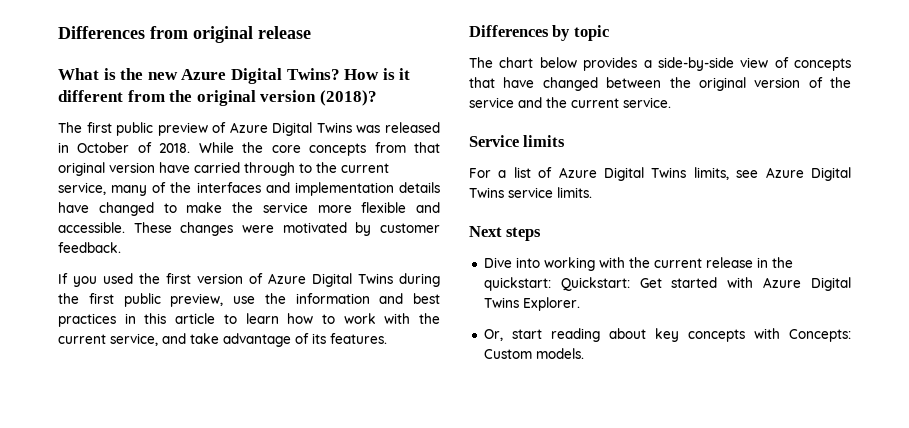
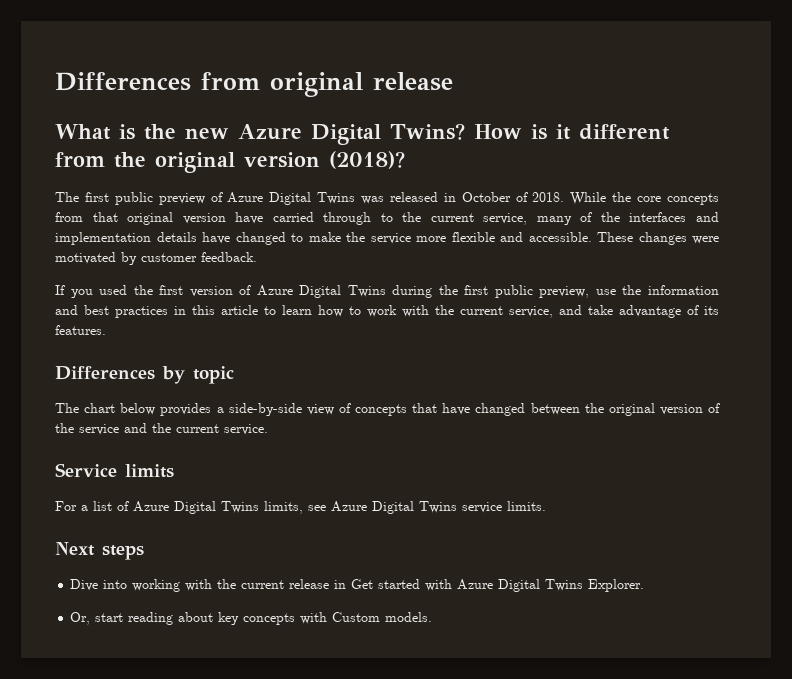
- Dive into working with the current release in the quickstart: Quickstart: Get started with Azure Digital Twins Explorer.
+ Dive into working with the current release in Get started with Azure Digital Twins Explorer.
- Or, start reading about key concepts with Concepts: Custom models.
+ Or, start reading about key concepts with Custom models.

